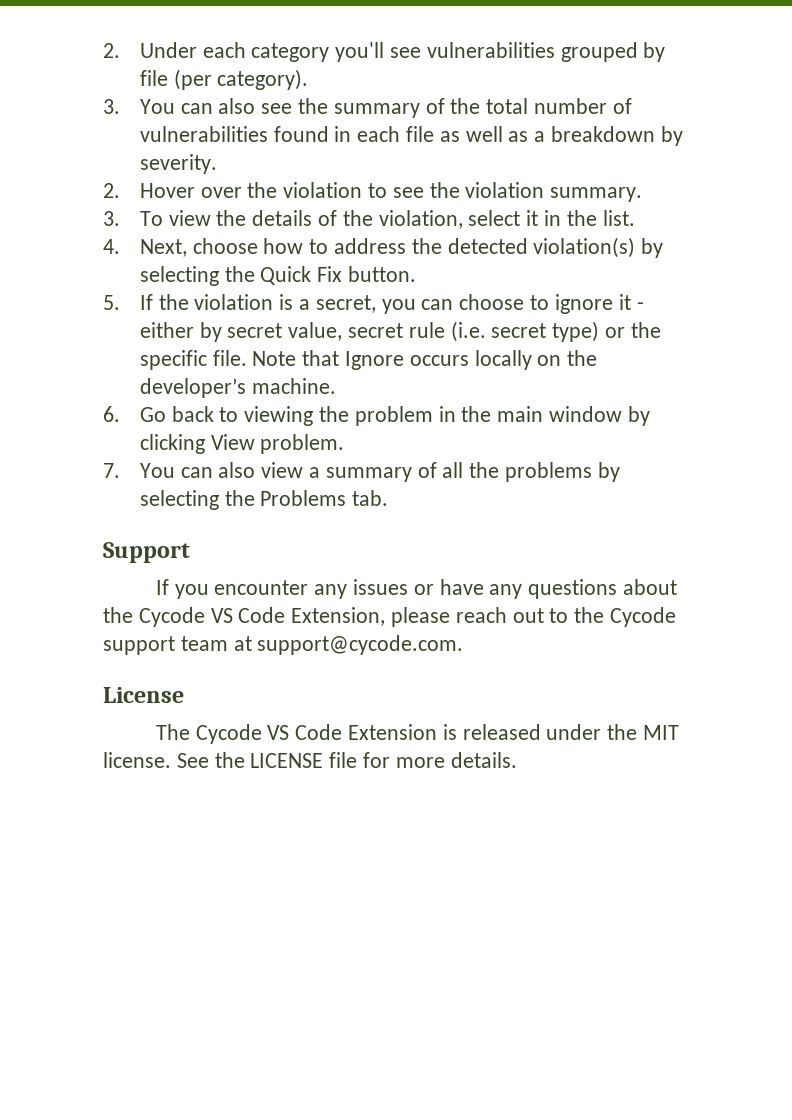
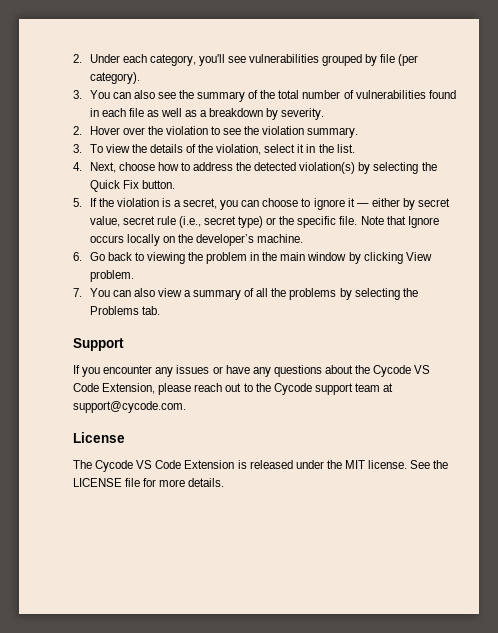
- 2. Under each category you'll see vulnerabilities grouped by file (per category).
+ 2. Under each category, you'll see vulnerabilities grouped by file (per category).
- 5. If the violation is a secret, you can choose to ignore it - either by secret value, secret rule (i.e. secret type) or the specific file.
+ 5. If the violation is a secret, you can choose to ignore it — either by secret value, secret rule (i.e., secret type) or the specific file.

